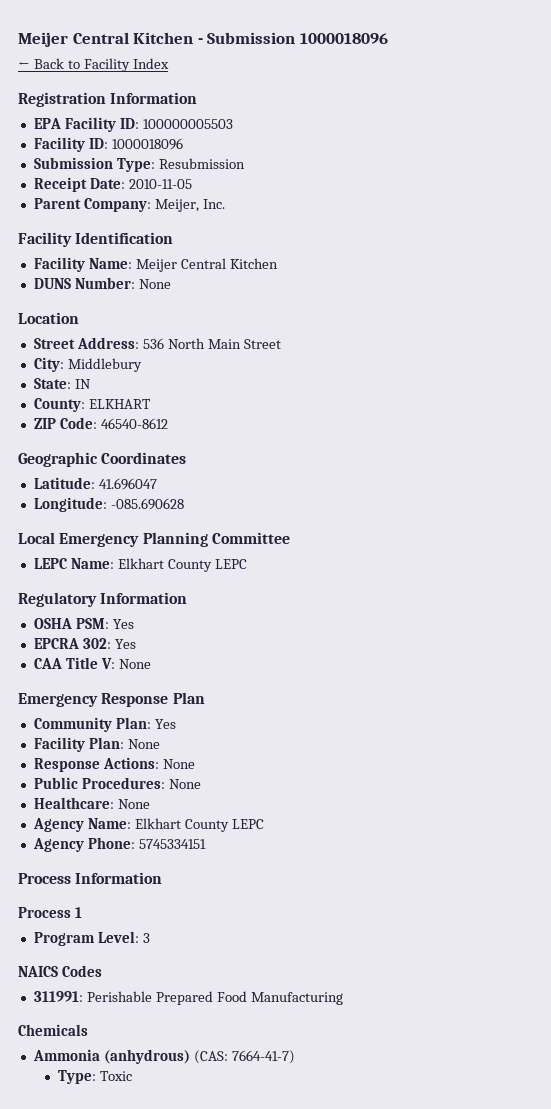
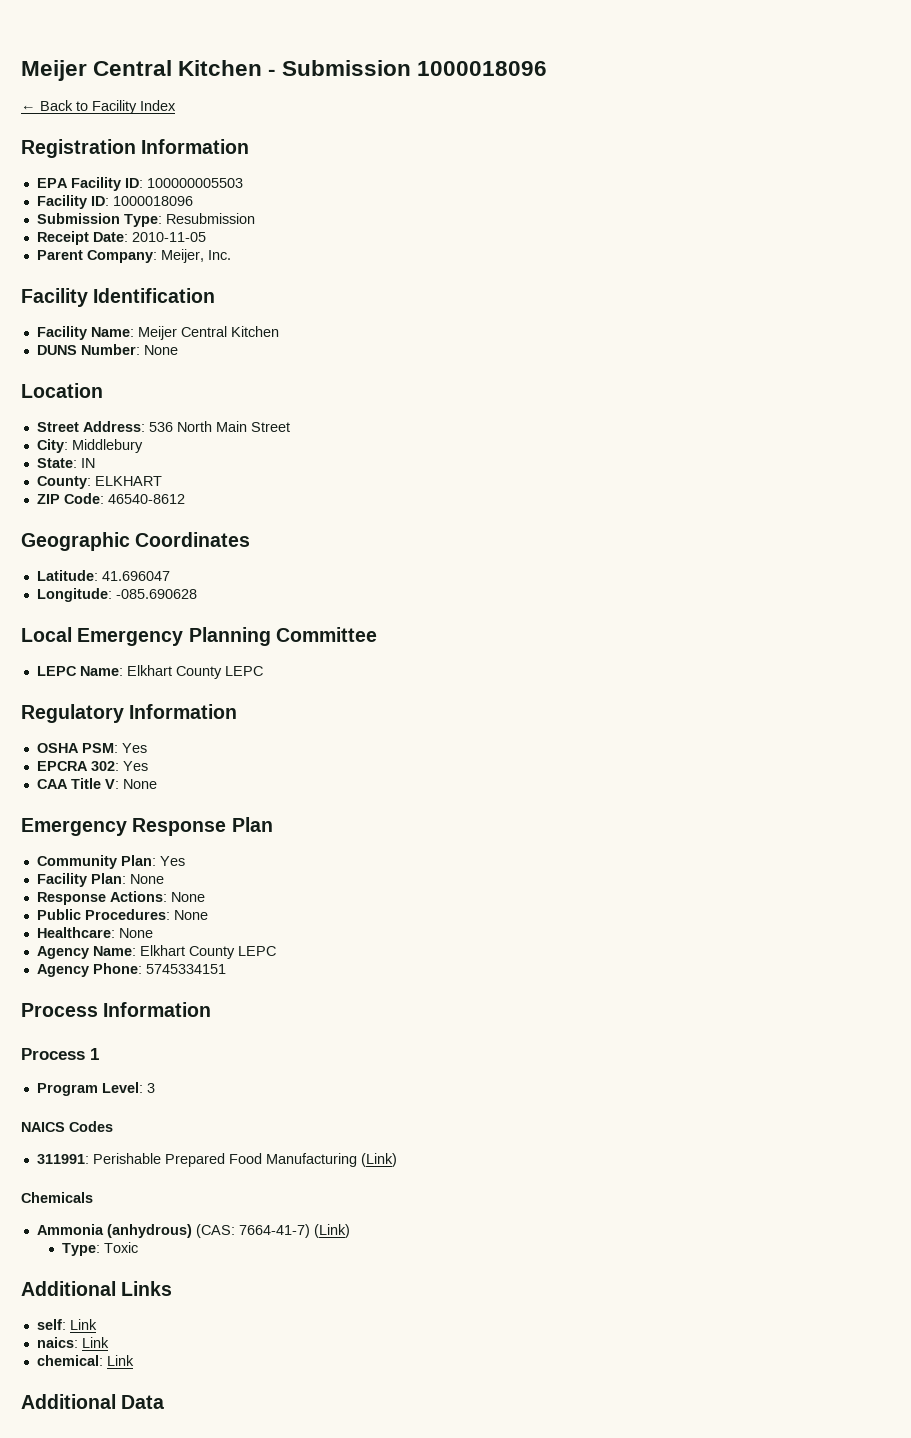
- 311991: Perishable Prepared Food Manufacturing
+ 311991: Perishable Prepared Food Manufacturing (Link)
- Ammonia (anhydrous) (CAS: 7664-41-7)
+ Ammonia (anhydrous) (CAS: 7664-41-7) (Link)
+ Additional Links
+ self: Link
+ naics: Link
+ chemical: Link
+ Additional Data

